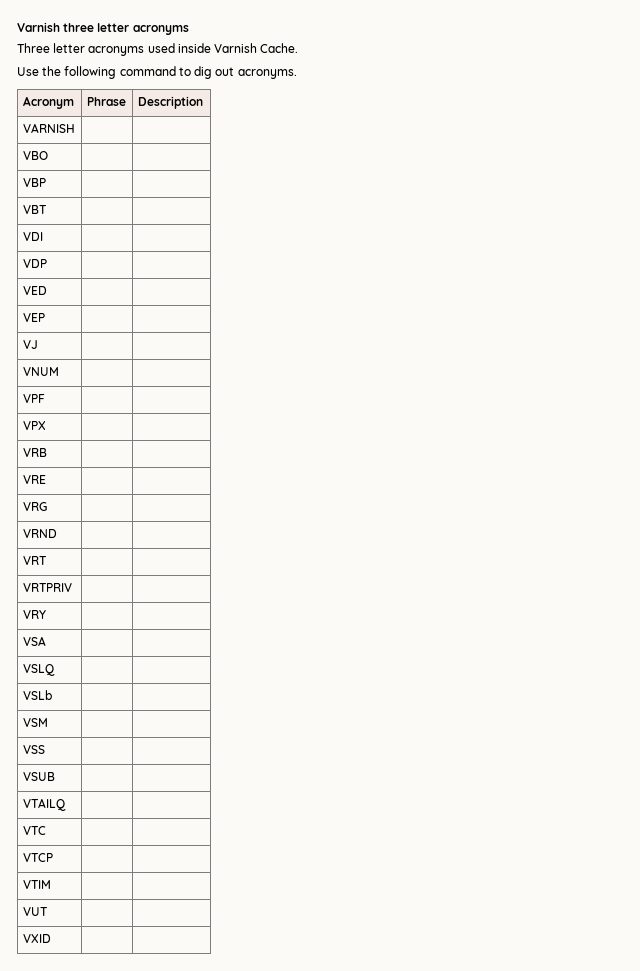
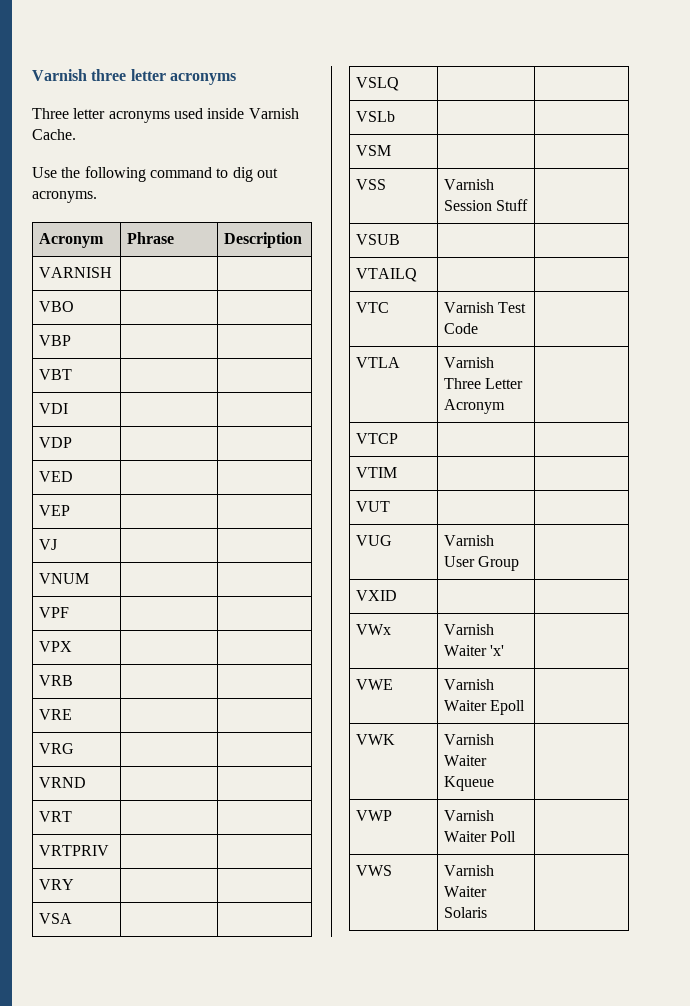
- VSS | |
+ VSS | Varnish Session Stuff |
- VTC | |
+ VTC | Varnish Test Code |
+ VTLA | Varnish Three Letter Acronym |
  VTCP | |
  VTIM | |
  VUT | |
+ VUG | Varnish User Group |
  VXID | |
+ VWx | Varnish Waiter 'x' |
+ VWE | Varnish Waiter Epoll |
+ VWK | Varnish Waiter Kqueue |
+ VWP | Varnish Waiter Poll |
+ VWS | Varnish Waiter Solaris |

